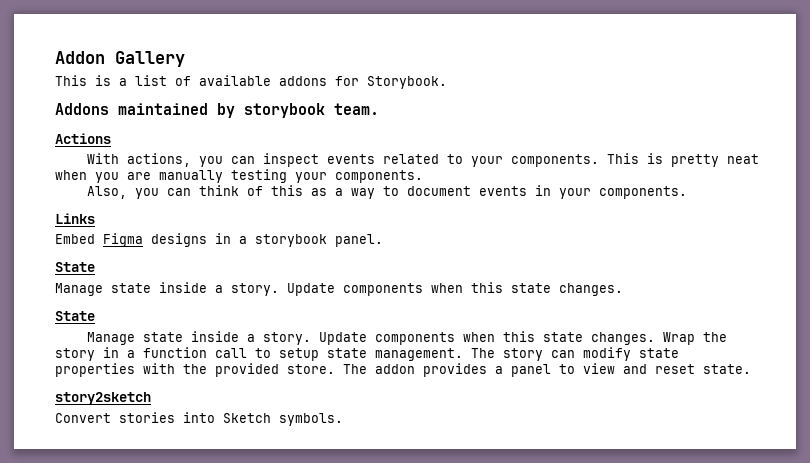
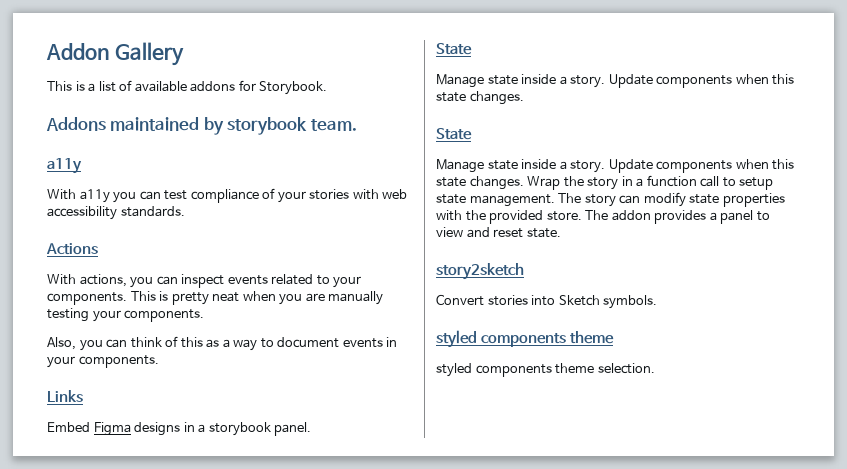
  Addons maintained by storybook team.
+ a11y
+ With a11y you can test compliance of your stories with web accessibility standards.
  Convert stories into Sketch symbols.
+ styled components theme
+ styled components theme selection.

